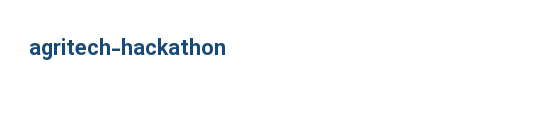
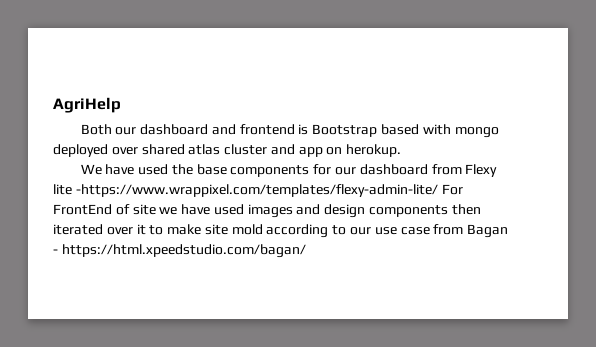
- agritech-hackathon
+ AgriHelp
+ Both our dashboard and frontend is Bootstrap based with mongo deployed over shared atlas cluster and app on herokup.
+ We have used the base components for our dashboard from Flexy lite -https://www.wrappixel.com/templates/flexy-admin-lite/ For FrontEnd of site we have used images and design components then iterated over it to make site mold according to our use case from Bagan - https://html.xpeedstudio.com/bagan/

